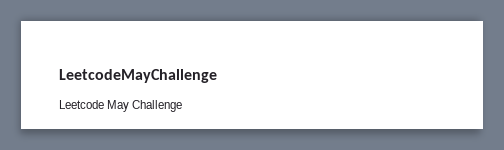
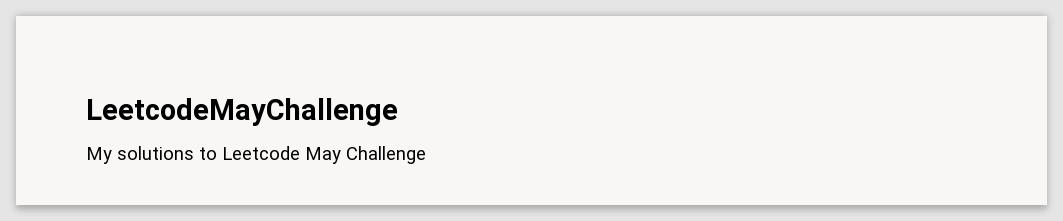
- Leetcode May Challenge
+ My solutions to Leetcode May Challenge

